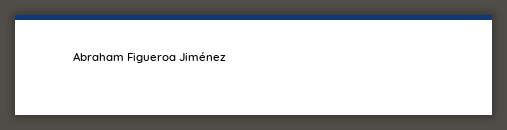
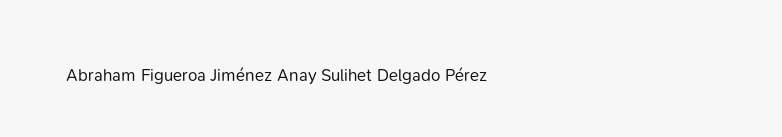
- Abraham Figueroa Jiménez
+ Abraham Figueroa Jiménez Anay Sulihet Delgado Pérez

